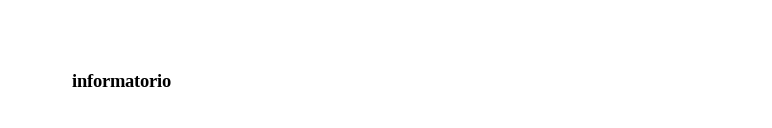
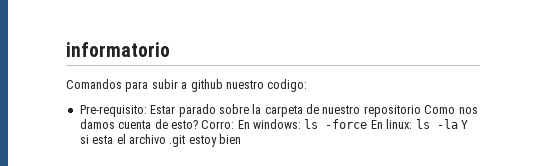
+ Comandos para subir a github nuestro codigo:
+ Pre-requisito: Estar parado sobre la carpeta de nuestro repositorio Como nos damos cuenta de esto? Corro: En windows: ls -force En linux: ls -la Y si esta el archivo .git estoy bien

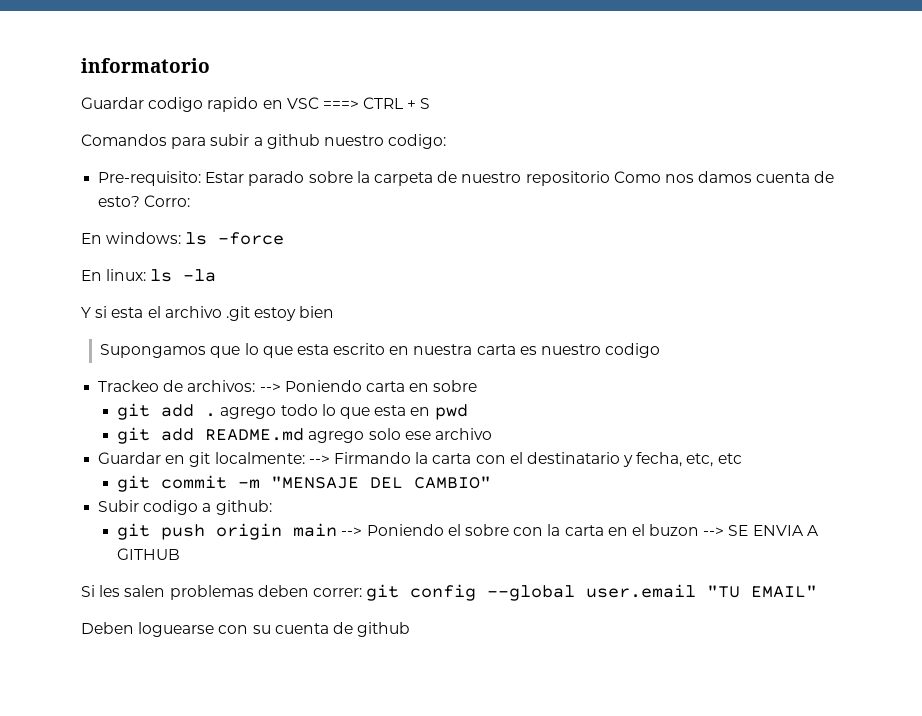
+ Guardar codigo rapido en VSC ===> CTRL + S
- Corro: En windows: ls -force En linux: ls -la Y si esta el archivo .git estoy bien
+ Corro:
+ En windows: ls -force
+ En linux: ls -la
+ Y si esta el archivo .git estoy bien
+ Supongamos que lo que esta escrito en nuestra carta es nuestro codigo
+ Trackeo de archivos: --> Poniendo carta en sobre
+ git add . agrego todo lo que esta en pwd
+ git add README.md agrego solo ese archivo
+ Guardar en git localmente: --> Firmando la carta con el destinatario y fecha, etc, etc
+ git commit -m "MENSAJE DEL CAMBIO"
+ Subir codigo a github:
+ git push origin main --> Poniendo el sobre con la carta en el buzon --> SE ENVIA A GITHUB
+ Si les salen problemas deben correr: git config --global user.email "TU EMAIL"
+ Deben loguearse con su cuenta de github

